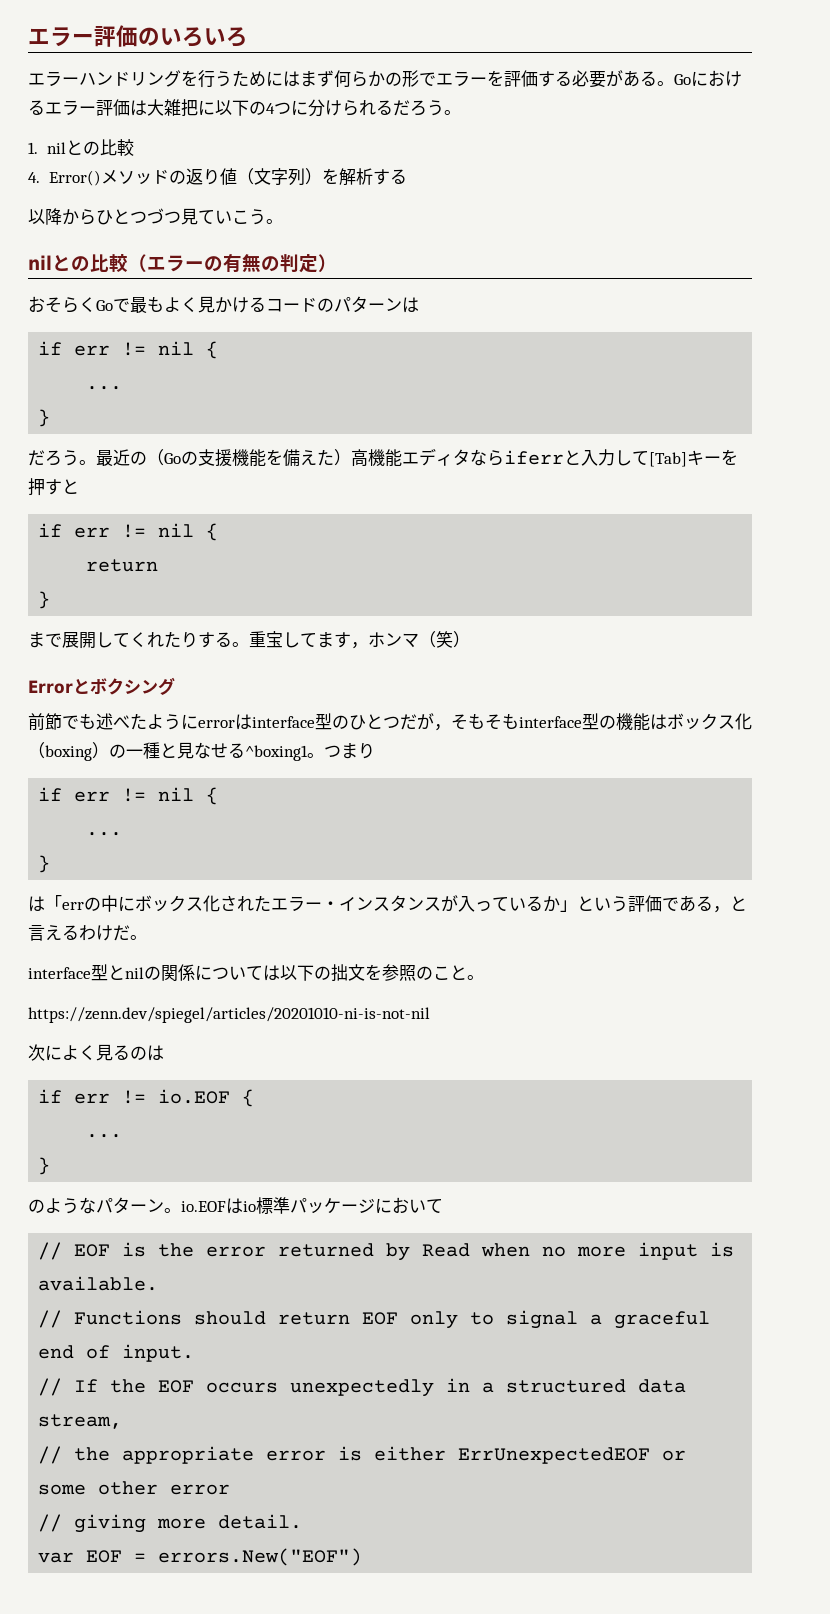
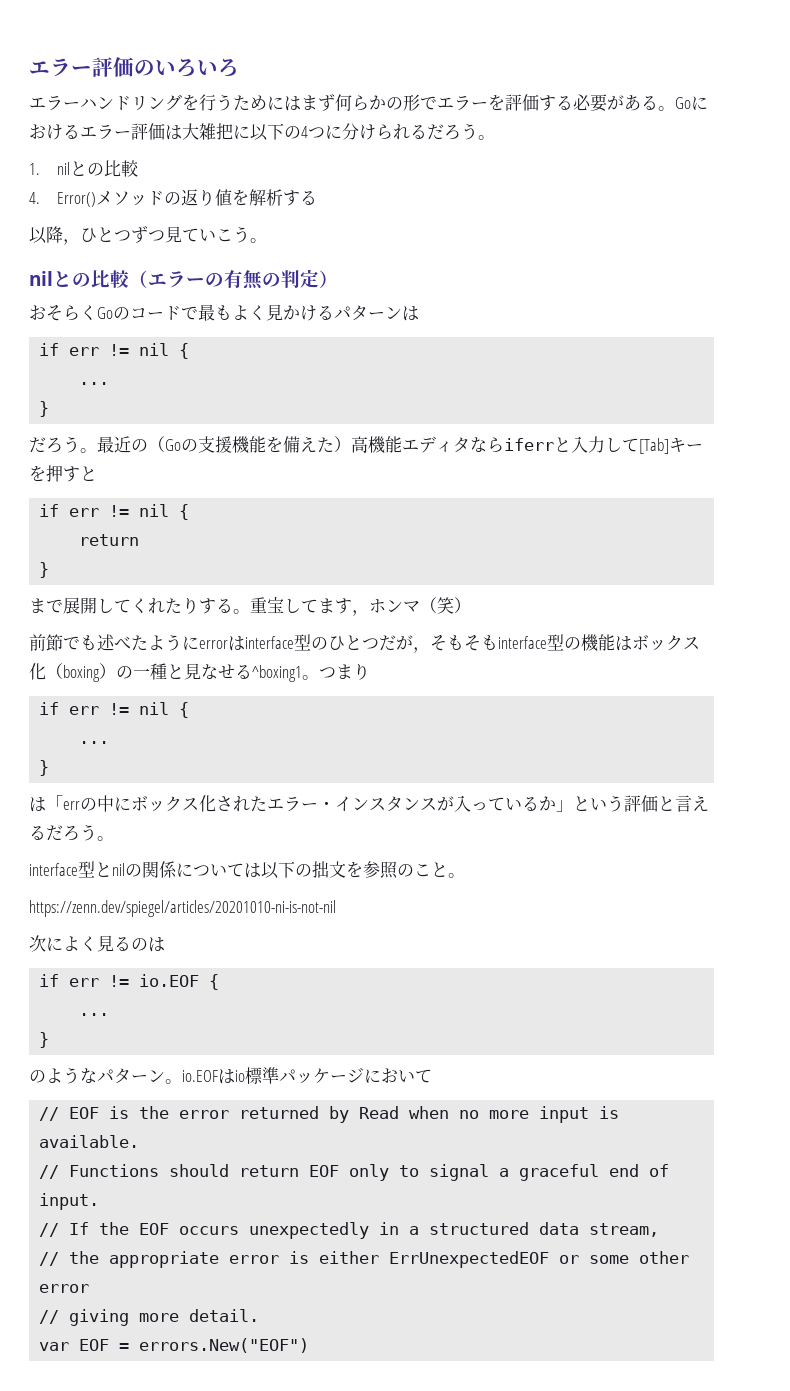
- 4. Error()メソッドの返り値（文字列）を解析する
+ 4. Error()メソッドの返り値を解析する
- 以降からひとつづつ見ていこう。
+ 以降，ひとつずつ見ていこう。
- おそらくGoで最もよく見かけるコードのパターンは
+ おそらくGoのコードで最もよく見かけるパターンは
- Errorとボクシング
- は「errの中にボックス化されたエラー・インスタンスが入っているか」という評価である，と言えるわけだ。
+ は「errの中にボックス化されたエラー・インスタンスが入っているか」という評価と言えるだろう。

